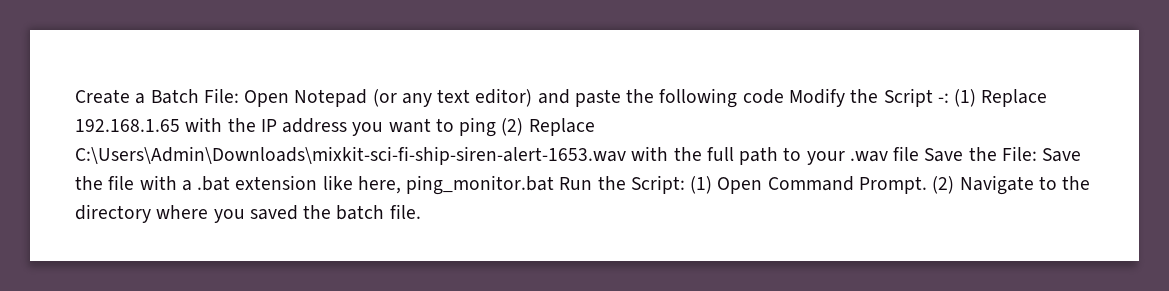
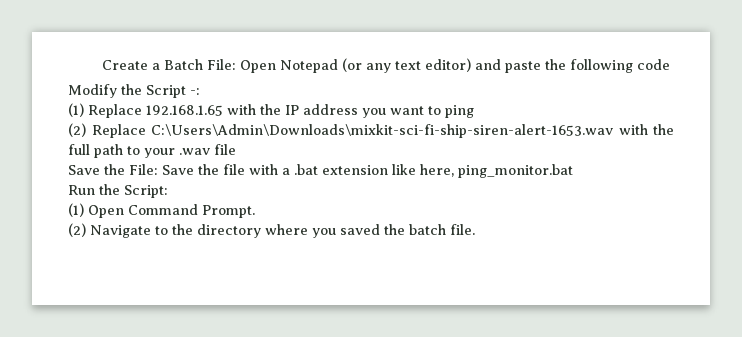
- Open Notepad (or any text editor) and paste the following code Modify the Script -: (1) Replace 192.168.1.65 with the IP address you want to ping (2) Replace C:\Users\Admin\Downloads\mixkit-sci-fi-ship-siren-alert-1653.wav with the full path to your .wav file Save the File:
+ Open Notepad (or any text editor) and paste the following code
+ Modify the Script -:
+ (1) Replace 192.168.1.65 with the IP address you want to ping
+ (2) Replace C:\Users\Admin\Downloads\mixkit-sci-fi-ship-siren-alert-1653.wav with the full path to your .wav file
+ Save the File:
- Save the file with a .bat extension like here, ping_monitor.bat Run the Script: (1) Open Command Prompt. (2) Navigate to the directory where you saved the batch file.
+ Save the file with a .bat extension like here, ping_monitor.bat
+ Run the Script:
+ (1) Open Command Prompt.
+ (2) Navigate to the directory where you saved the batch file.

